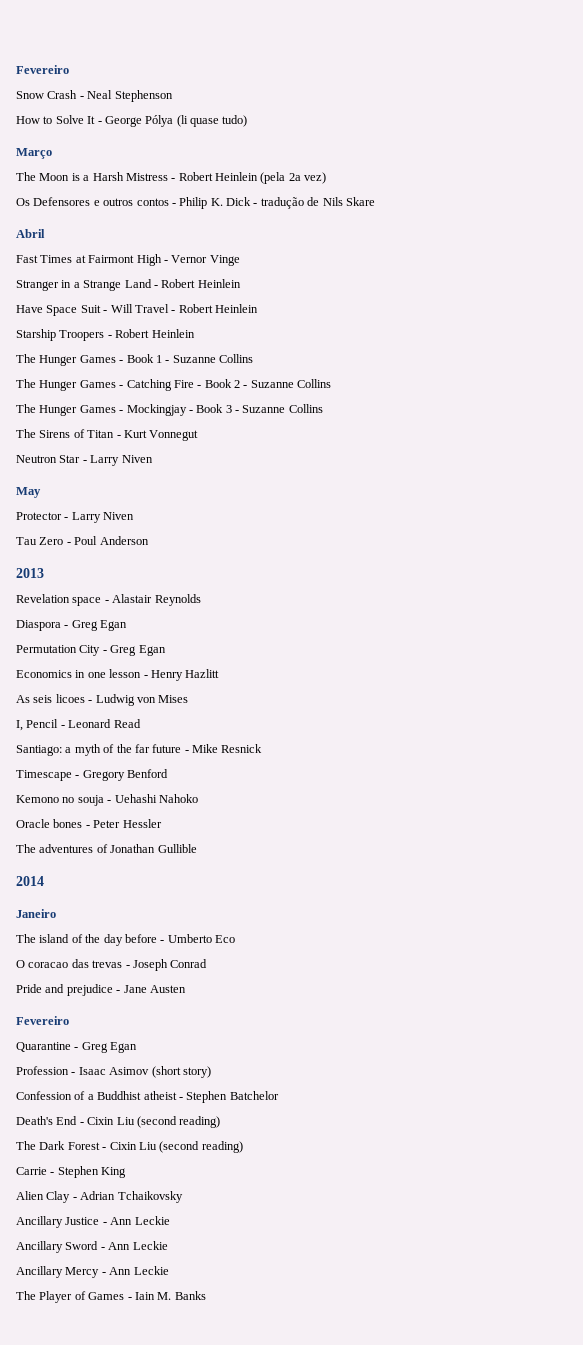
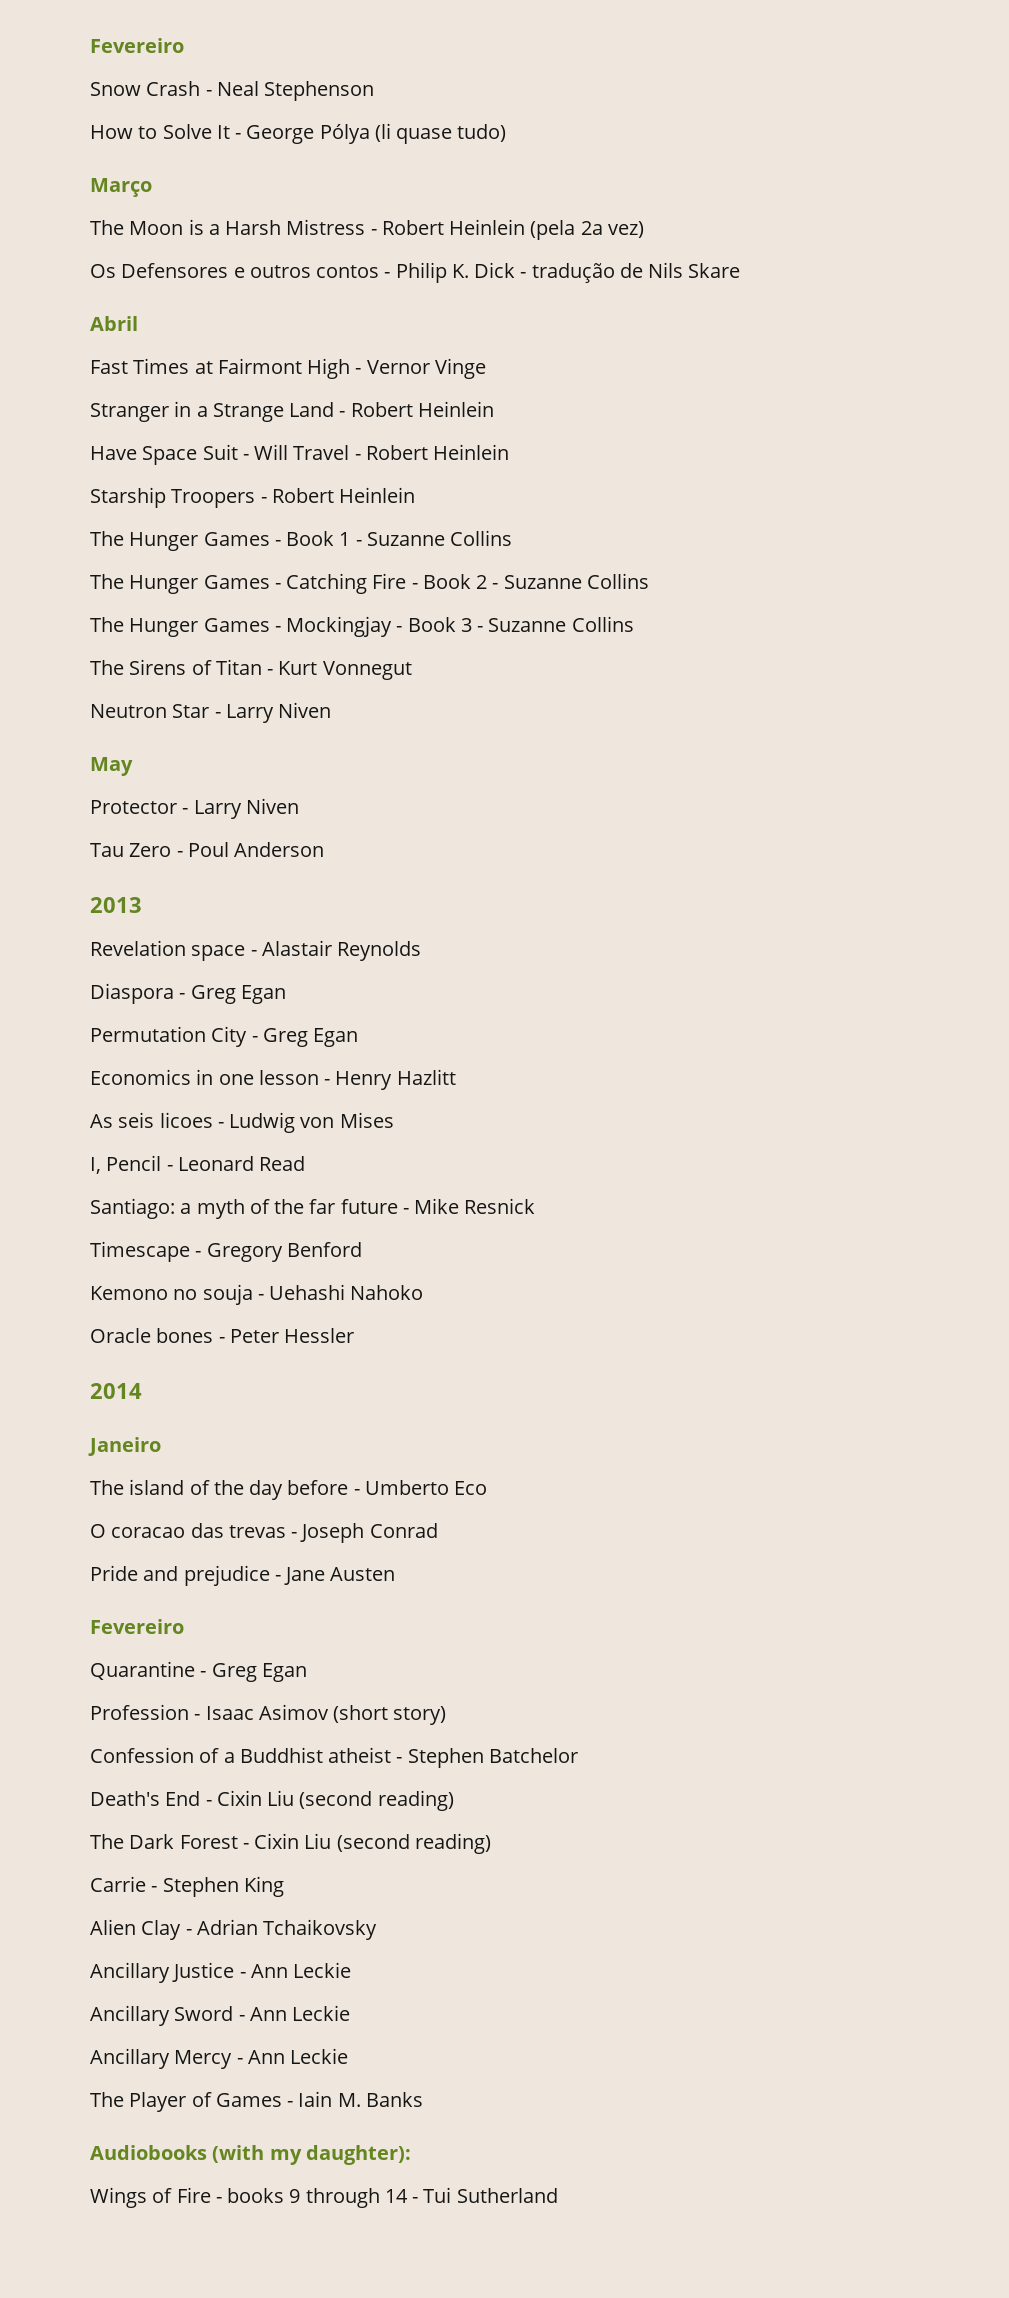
- The adventures of Jonathan Gullible
+ Audiobooks (with my daughter):
+ Wings of Fire - books 9 through 14 - Tui Sutherland

